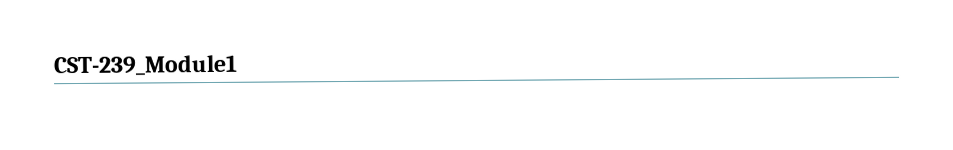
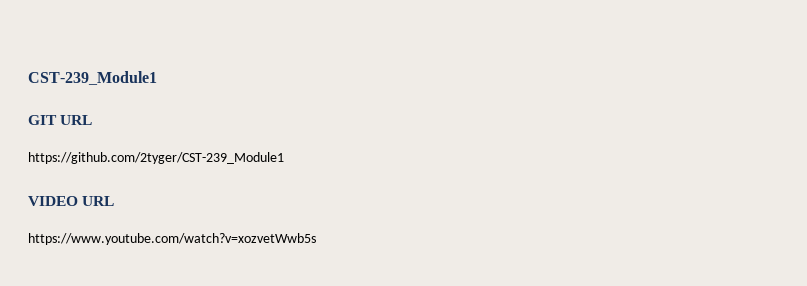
+ GIT URL
+ https://github.com/2tyger/CST-239_Module1
+ VIDEO URL
+ https://www.youtube.com/watch?v=xozvetWwb5s

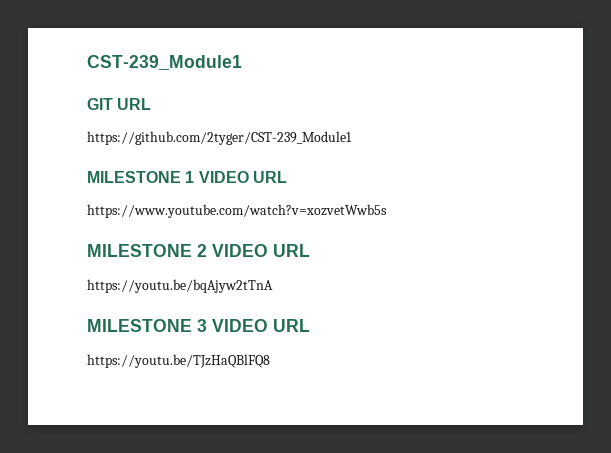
- VIDEO URL
+ MILESTONE 1 VIDEO URL
+ MILESTONE 2 VIDEO URL
+ https://youtu.be/bqAjyw2tTnA
+ MILESTONE 3 VIDEO URL
+ https://youtu.be/TJzHaQBlFQ8

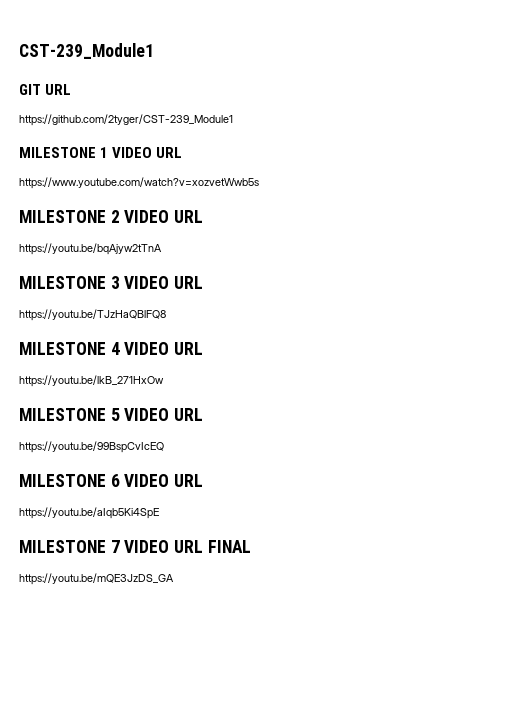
+ MILESTONE 4 VIDEO URL
+ https://youtu.be/lkB_271HxOw
+ MILESTONE 5 VIDEO URL
+ https://youtu.be/99BspCvIcEQ
+ MILESTONE 6 VIDEO URL
+ https://youtu.be/aIqb5Ki4SpE
+ MILESTONE 7 VIDEO URL FINAL
+ https://youtu.be/mQE3JzDS_GA

